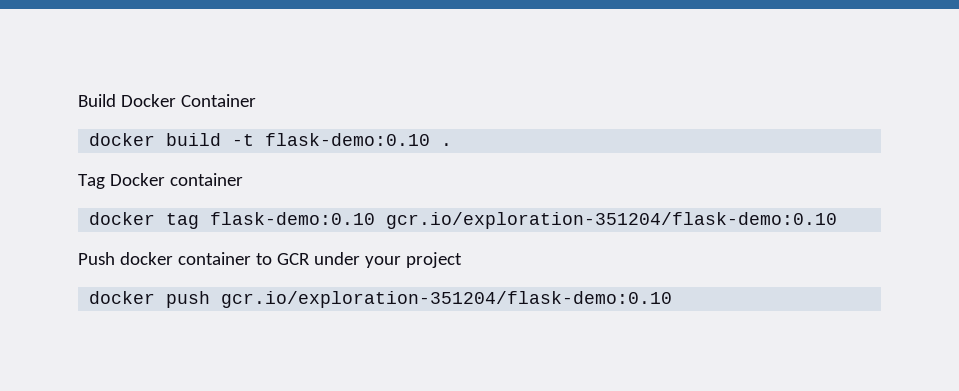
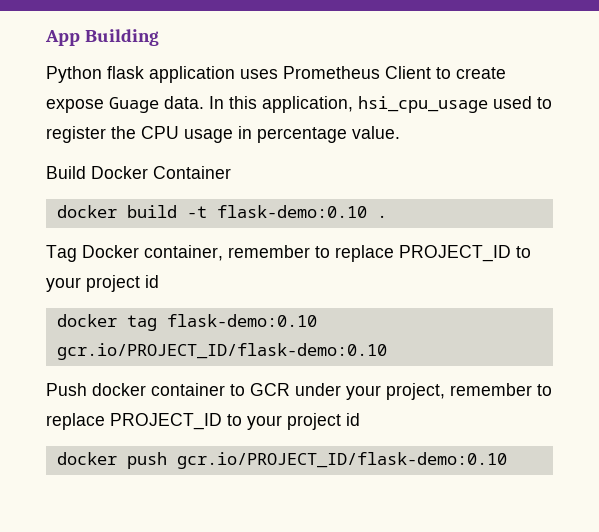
+ App Building
+ Python flask application uses Prometheus Client to create expose Guage data. In this application, hsi_cpu_usage used to register the CPU usage in percentage value.
- Tag Docker container
+ Tag Docker container, remember to replace PROJECT_ID to your project id
- docker tag flask-demo:0.10 gcr.io/exploration-351204/flask-demo:0.10
+ docker tag flask-demo:0.10 gcr.io/PROJECT_ID/flask-demo:0.10
- Push docker container to GCR under your project
+ Push docker container to GCR under your project, remember to replace PROJECT_ID to your project id
- docker push gcr.io/exploration-351204/flask-demo:0.10
+ docker push gcr.io/PROJECT_ID/flask-demo:0.10

